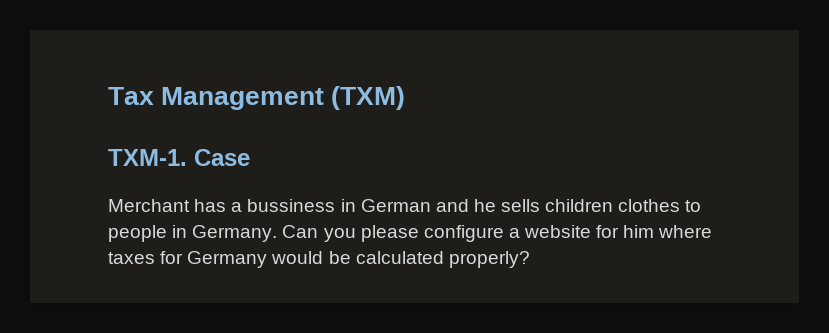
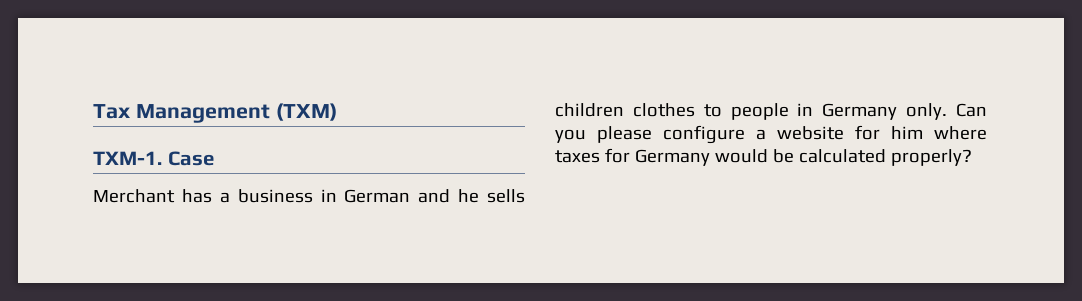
- Merchant has a bussiness in German and he sells children clothes to people in Germany.
+ Merchant has a business in German and he sells children clothes to people in Germany only.

